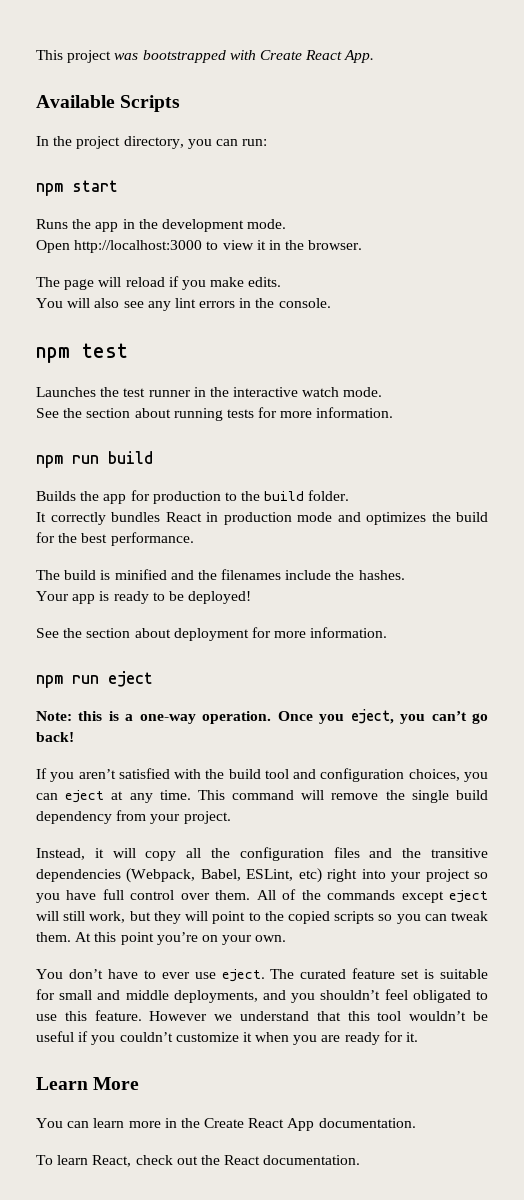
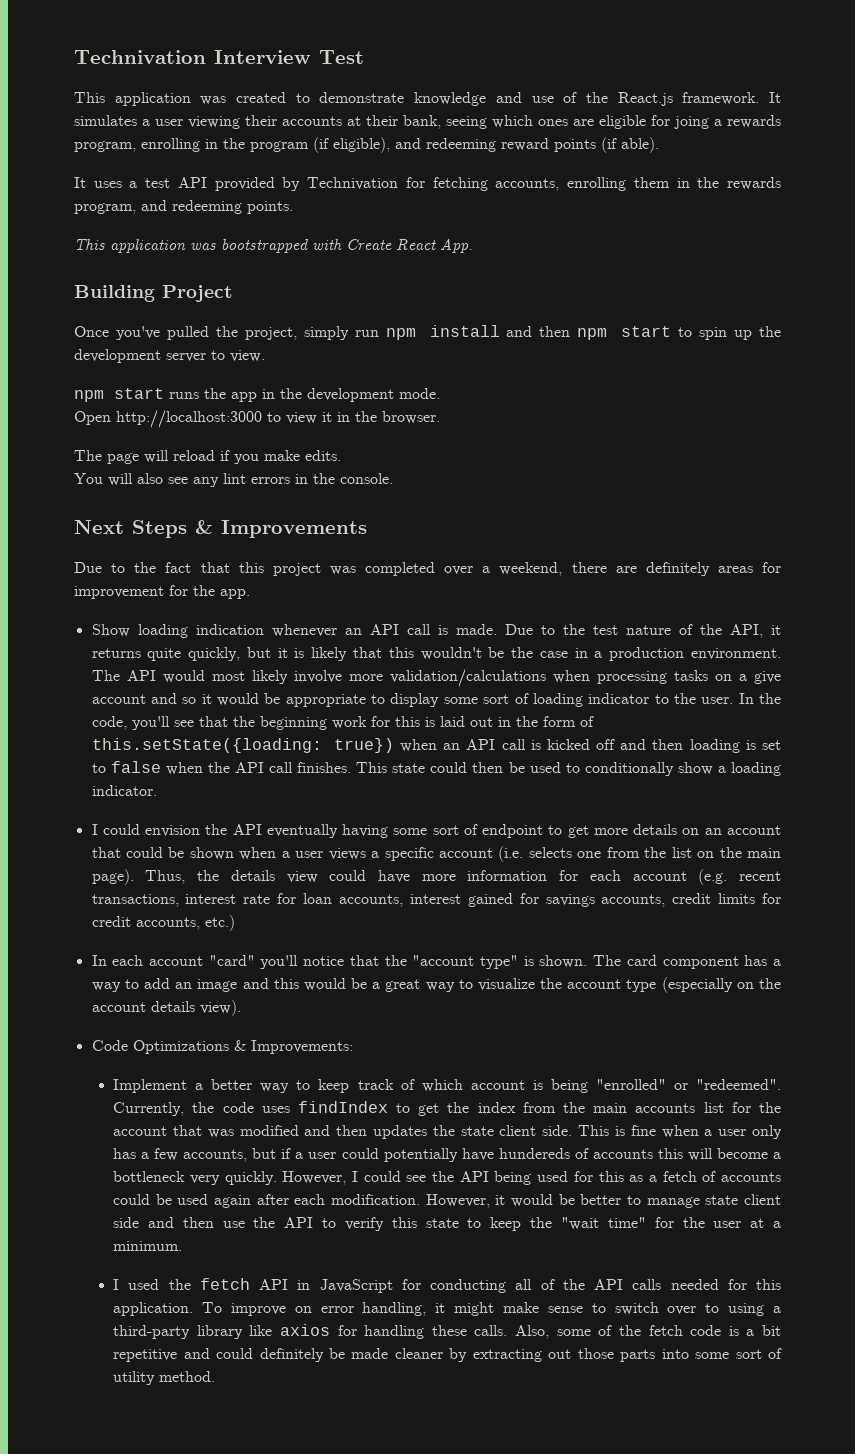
- This project was bootstrapped with Create React App.
+ Technivation Interview Test
+ This application was created to demonstrate knowledge and use of the React.js framework. It simulates a user viewing their accounts at their bank, seeing which ones are eligible for joing a rewards program, enrolling in the program (if eligible), and redeeming reward points (if able).
+ It uses a test API provided by Technivation for fetching accounts, enrolling them in the rewards program, and redeeming points.
+ This application was bootstrapped with Create React App.
- Available Scripts
- In the project directory, you can run:
- npm start
- Runs the app in the development mode.
+ Building Project
+ Once you've pulled the project, simply run npm install and then npm start to spin up the development server to view.
+ npm start runs the app in the development mode.
- npm test
- Launches the test runner in the interactive watch mode.
- See the section about running tests for more information.
- npm run build
- Builds the app for production to the build folder.
- It correctly bundles React in production mode and optimizes the build for the best performance.
- The build is minified and the filenames include the hashes.
- Your app is ready to be deployed!
- See the section about deployment for more information.
- npm run eject
- Note: this is a one-way operation. Once you eject, you can’t go back!
- If you aren’t satisfied with the build tool and configuration choices, you can eject at any time. This command will remove the single build dependency from your project.
- Instead, it will copy all the configuration files and the transitive dependencies (Webpack, Babel, ESLint, etc) right into your project so you have full control over them. All of the commands except eject will still work, but they will point to the copied scripts so you can tweak them. At this point you’re on your own.
- You don’t have to ever use eject. The curated feature set is suitable for small and middle deployments, and you shouldn’t feel obligated to use this feature. However we understand that this tool wouldn’t be useful if you couldn’t customize it when you are ready for it.
- Learn More
- You can learn more in the Create React App documentation.
- To learn React, check out the React documentation.
+ Next Steps & Improvements
+ Due to the fact that this project was completed over a weekend, there are definitely areas for improvement for the app.
+ Show loading indication whenever an API call is made. Due to the test nature of the API, it returns quite quickly, but it is likely that this wouldn't be the case in a production environment. The API would most likely involve more validation/calculations when processing tasks on a give account and so it would be appropriate to display some sort of loading indicator to the user. In the code, you'll see that the beginning work for this is laid out in the form of this.setState({loading: true}) when an API call is kicked off and then loading is set to false when the API call finishes. This state could then be used to conditionally show a loading indicator.
+ I could envision the API eventually having some sort of endpoint to get more details on an account that could be shown when a user views a specific account (i.e. selects one from the list on the main page). Thus, the details view could have more information for each account (e.g. recent transactions, interest rate for loan accounts, interest gained for savings accounts, credit limits for credit accounts, etc.)
+ In each account "card" you'll notice that the "account type" is shown. The card component has a way to add an image and this would be a great way to visualize the account type (especially on the account details view).
+ Code Optimizations & Improvements:
+ Implement a better way to keep track of which account is being "enrolled" or "redeemed". Currently, the code uses findIndex to get the index from the main accounts list for the account that was modified and then updates the state client side. This is fine when a user only has a few accounts, but if a user could potentially have hundereds of accounts this will become a bottleneck very quickly. However, I could see the API being used for this as a fetch of accounts could be used again after each modification. However, it would be better to manage state client side and then use the API to verify this state to keep the "wait time" for the user at a minimum.
+ I used the fetch API in JavaScript for conducting all of the API calls needed for this application. To improve on error handling, it might make sense to switch over to using a third-party library like axios for handling these calls. Also, some of the fetch code is a bit repetitive and could definitely be made cleaner by extracting out those parts into some sort of utility method.

